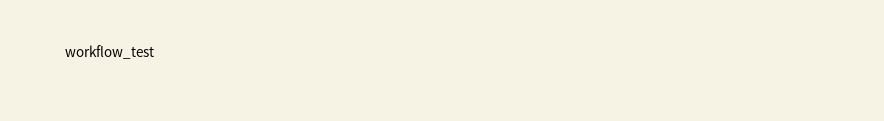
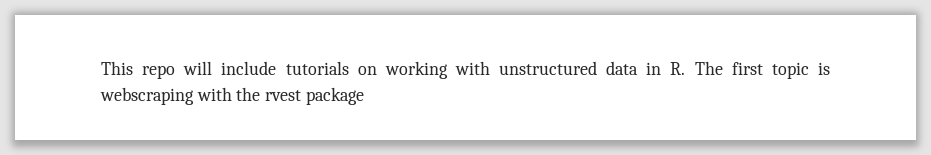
- workflow_test
+ This repo will include tutorials on working with unstructured data in R. The first topic is webscraping with the rvest package

